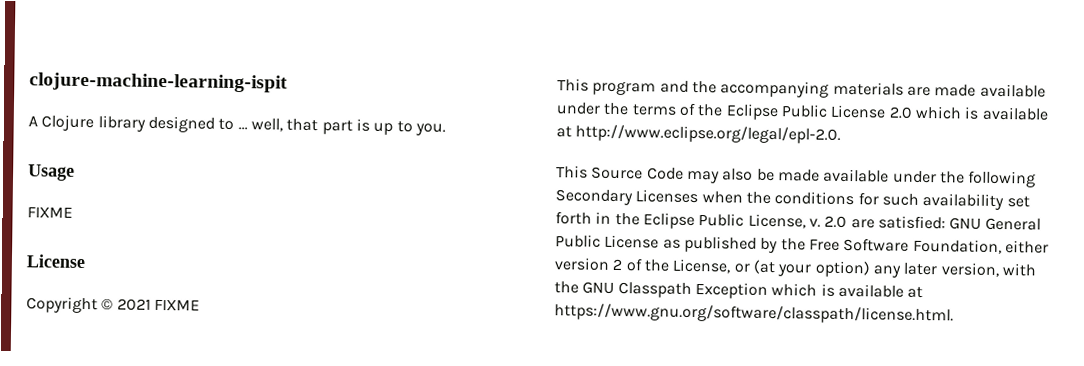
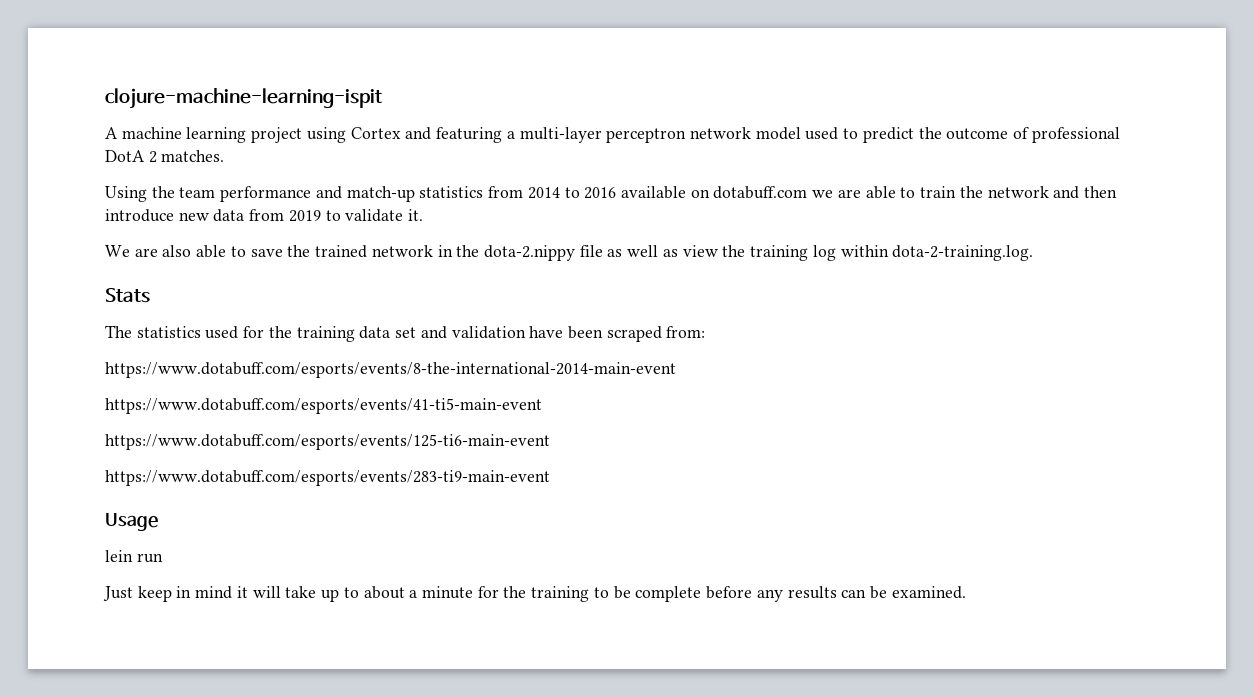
- A Clojure library designed to ... well, that part is up to you.
+ A machine learning project using Cortex and featuring a multi-layer perceptron network model used to predict the outcome of professional DotA 2 matches.
+ Using the team performance and match-up statistics from 2014 to 2016 available on dotabuff.com we are able to train the network and then introduce new data from 2019 to validate it.
+ We are also able to save the trained network in the dota-2.nippy file as well as view the training log within dota-2-training.log.
+ Stats
+ The statistics used for the training data set and validation have been scraped from:
+ https://www.dotabuff.com/esports/events/8-the-international-2014-main-event
+ https://www.dotabuff.com/esports/events/41-ti5-main-event
+ https://www.dotabuff.com/esports/events/125-ti6-main-event
+ https://www.dotabuff.com/esports/events/283-ti9-main-event
  Usage
- FIXME
- License
- Copyright © 2021 FIXME
- This program and the accompanying materials are made available under the terms of the Eclipse Public License 2.0 which is available at http://www.eclipse.org/legal/epl-2.0.
- This Source Code may also be made available under the following Secondary Licenses when the conditions for such availability set forth in the Eclipse Public License, v. 2.0 are satisfied: GNU General Public License as published by the Free Software Foundation, either version 2 of the License, or (at your option) any later version, with the GNU Classpath Exception which is available at https://www.gnu.org/software/classpath/license.html.
+ lein run
+ Just keep in mind it will take up to about a minute for the training to be complete before any results can be examined.

